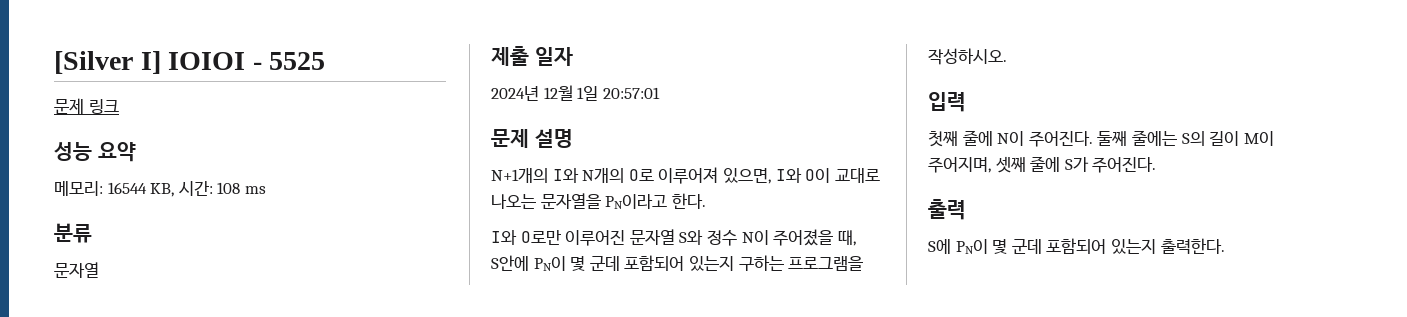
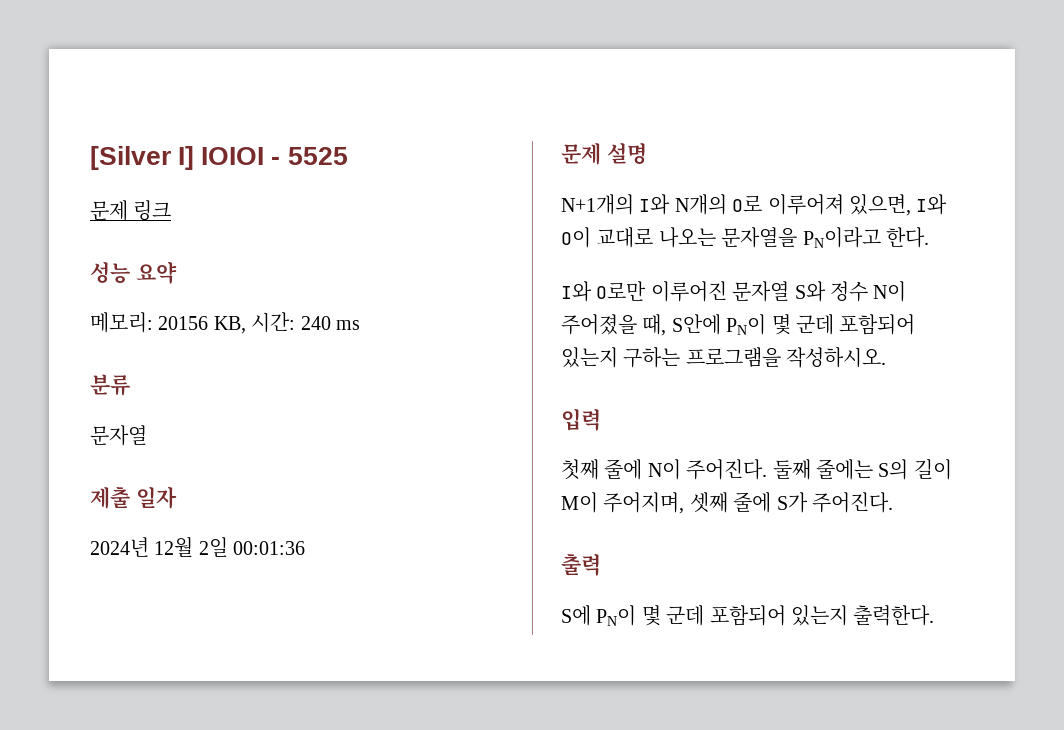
- 메모리: 16544 KB, 시간: 108 ms
+ 메모리: 20156 KB, 시간: 240 ms
- 2024년 12월 1일 20:57:01
+ 2024년 12월 2일 00:01:36

